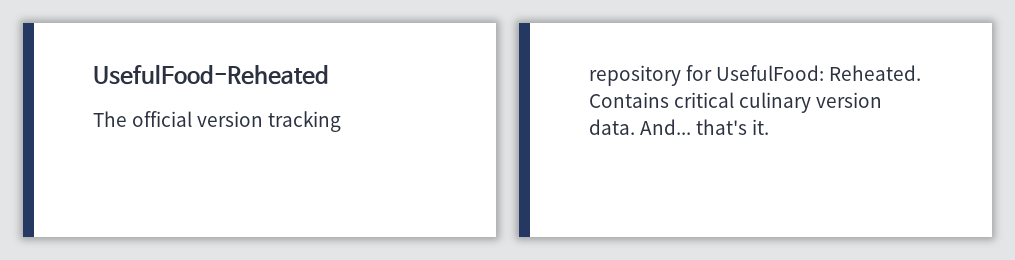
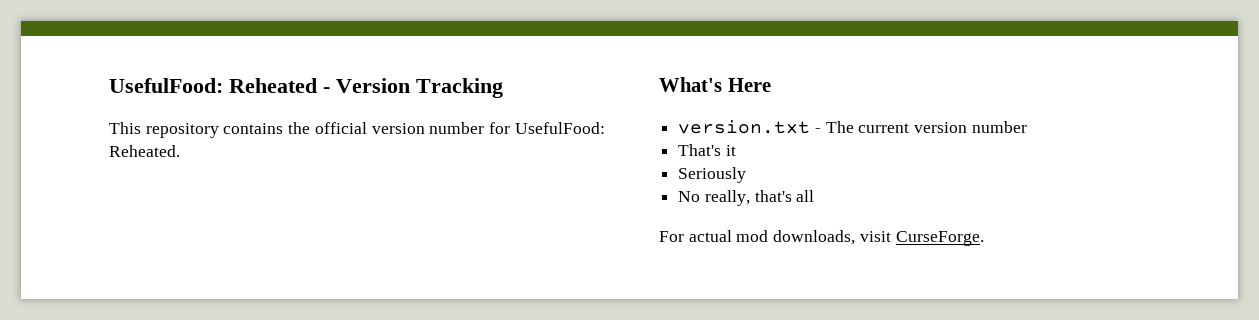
- UsefulFood-Reheated
- The official version tracking repository for UsefulFood: Reheated. Contains critical culinary version data. And... that's it.
+ UsefulFood: Reheated - Version Tracking
+ This repository contains the official version number for UsefulFood: Reheated.
+ What's Here
+ version.txt - The current version number
+ That's it
+ Seriously
+ No really, that's all
+ For actual mod downloads, visit CurseForge.

